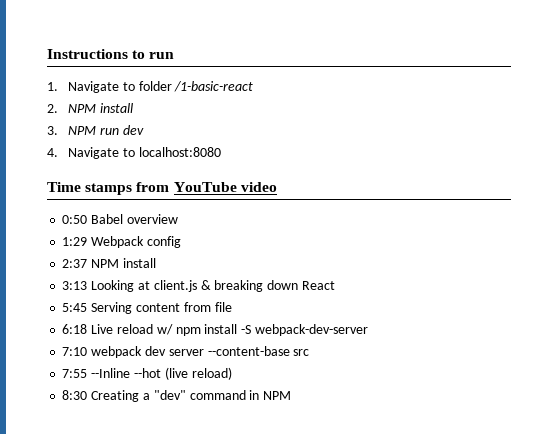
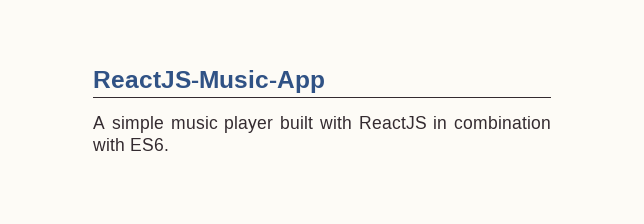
- Instructions to run
- 1. Navigate to folder /1-basic-react
- 2. NPM install
- 3. NPM run dev
- 4. Navigate to localhost:8080
- Time stamps from YouTube video
- 0:50 Babel overview
- 1:29 Webpack config
- 2:37 NPM install
- 3:13 Looking at client.js & breaking down React
- 5:45 Serving content from file
- 6:18 Live reload w/ npm install -S webpack-dev-server
- 7:10 webpack dev server --content-base src
- 7:55 --Inline --hot (live reload)
- 8:30 Creating a "dev" command in NPM
+ ReactJS-Music-App
+ A simple music player built with ReactJS in combination with ES6.

